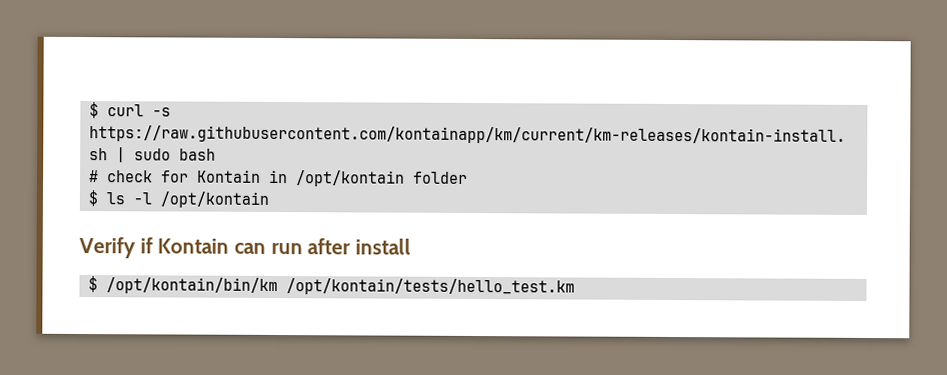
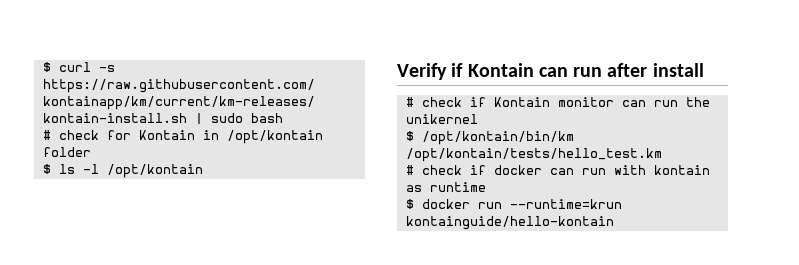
+ # check if Kontain monitor can run the unikernel
  $ /opt/kontain/bin/km /opt/kontain/tests/hello_test.km
+ # check if docker can run with kontain as runtime
+ $ docker run --runtime=krun kontainguide/hello-kontain

